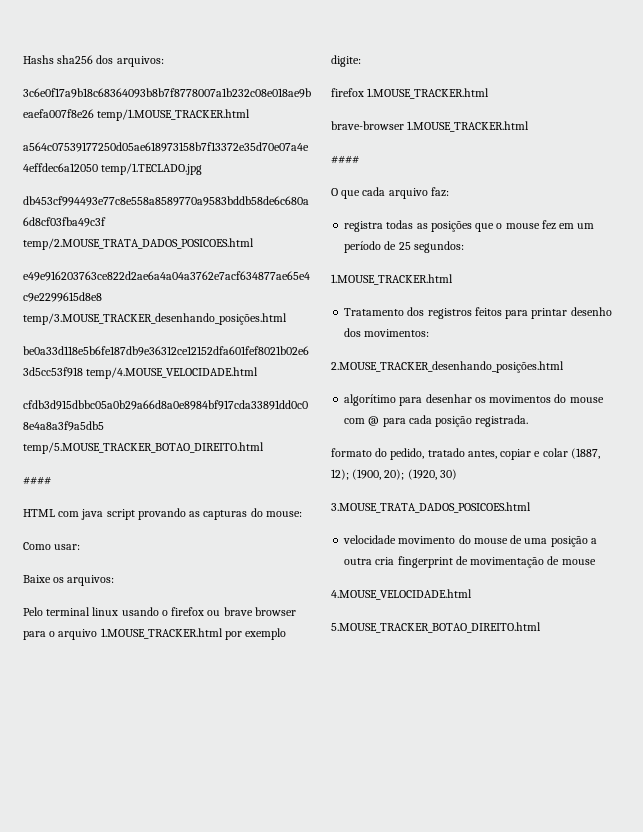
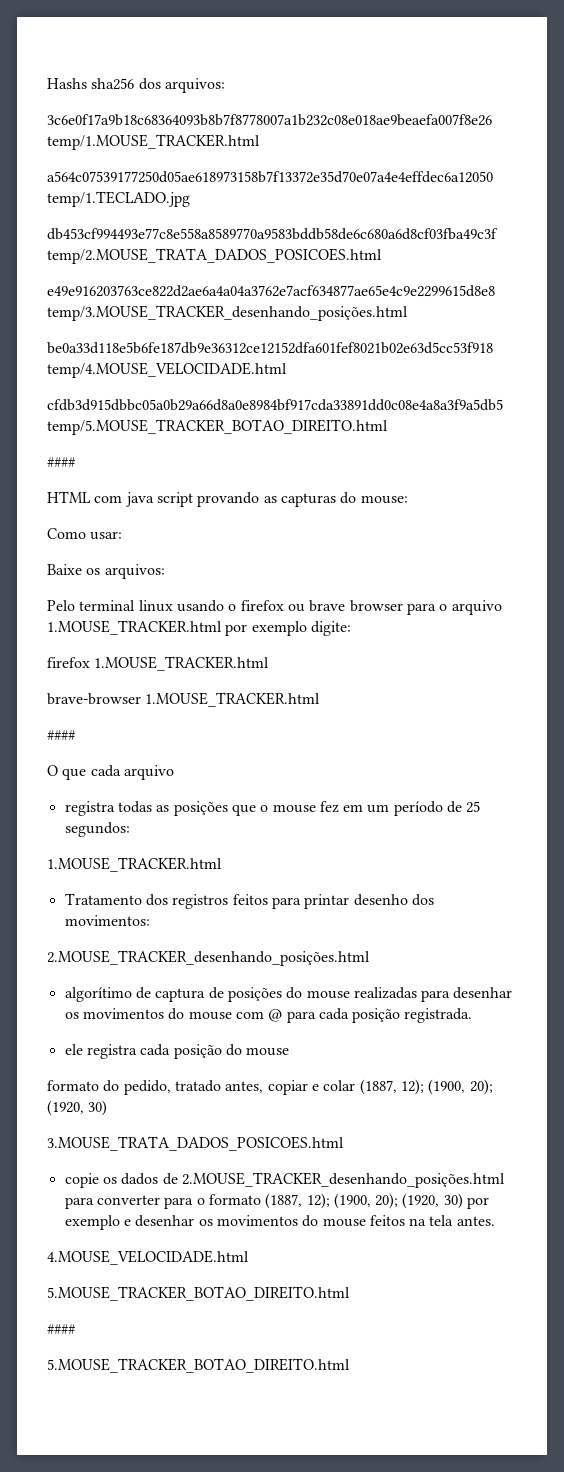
- O que cada arquivo faz:
+ O que cada arquivo
- algorítimo para desenhar os movimentos do mouse com @ para cada posição registrada.
+ algorítimo de captura de posições do mouse realizadas para desenhar os movimentos do mouse com @ para cada posição registrada.
+ ele registra cada posição do mouse
- velocidade movimento do mouse de uma posição a outra cria fingerprint de movimentação de mouse
+ copie os dados de 2.MOUSE_TRACKER_desenhando_posições.html para converter para o formato (1887, 12); (1900, 20); (1920, 30) por exemplo e desenhar os movimentos do mouse feitos na tela antes.
  4.MOUSE_VELOCIDADE.html
+ 5.MOUSE_TRACKER_BOTAO_DIREITO.html
+ ####

